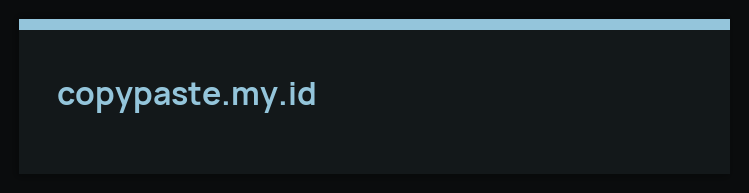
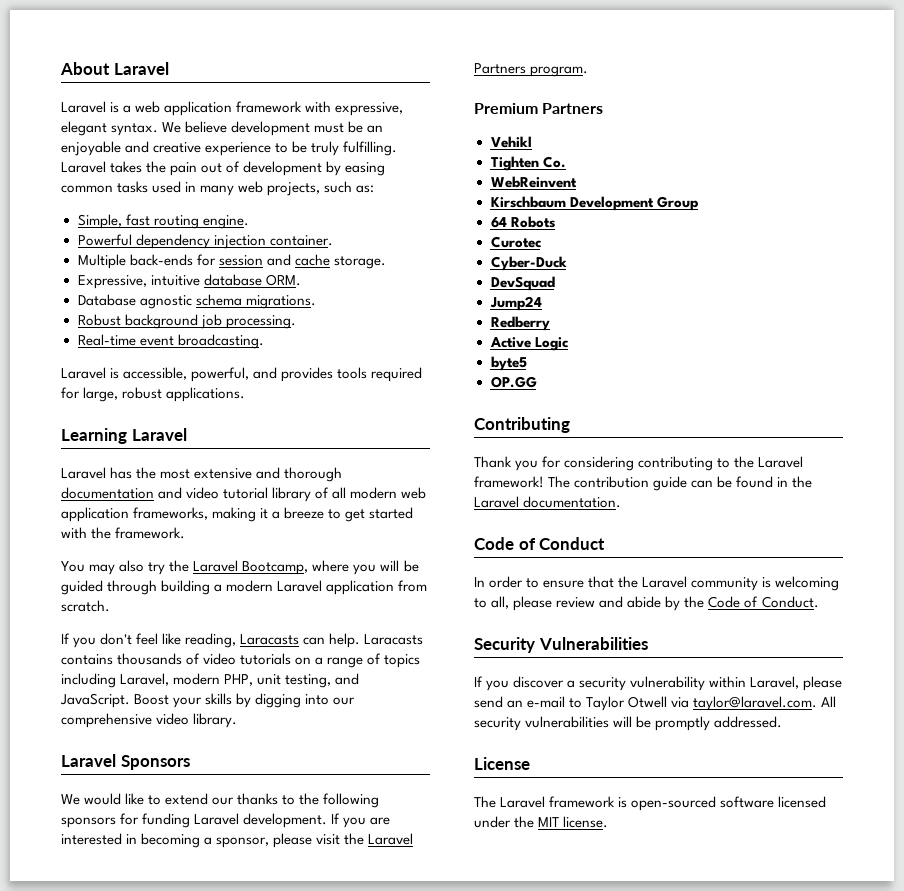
- copypaste.my.id
+ About Laravel
+ Laravel is a web application framework with expressive, elegant syntax. We believe development must be an enjoyable and creative experience to be truly fulfilling. Laravel takes the pain out of development by easing common tasks used in many web projects, such as:
+ Simple, fast routing engine.
+ Powerful dependency injection container.
+ Multiple back-ends for session and cache storage.
+ Expressive, intuitive database ORM.
+ Database agnostic schema migrations.
+ Robust background job processing.
+ Real-time event broadcasting.
+ Laravel is accessible, powerful, and provides tools required for large, robust applications.
+ Learning Laravel
+ Laravel has the most extensive and thorough documentation and video tutorial library of all modern web application frameworks, making it a breeze to get started with the framework.
+ You may also try the Laravel Bootcamp, where you will be guided through building a modern Laravel application from scratch.
+ If you don't feel like reading, Laracasts can help. Laracasts contains thousands of video tutorials on a range of topics including Laravel, modern PHP, unit testing, and JavaScript. Boost your skills by digging into our comprehensive video library.
+ Laravel Sponsors
+ We would like to extend our thanks to the following sponsors for funding Laravel development. If you are interested in becoming a sponsor, please visit the Laravel Partners program.
+ Premium Partners
+ Vehikl
+ Tighten Co.
+ WebReinvent
+ Kirschbaum Development Group
+ 64 Robots
+ Curotec
+ Cyber-Duck
+ DevSquad
+ Jump24
+ Redberry
+ Active Logic
+ byte5
+ OP.GG
+ Contributing
+ Thank you for considering contributing to the Laravel framework! The contribution guide can be found in the Laravel documentation.
+ Code of Conduct
+ In order to ensure that the Laravel community is welcoming to all, please review and abide by the Code of Conduct.
+ Security Vulnerabilities
+ If you discover a security vulnerability within Laravel, please send an e-mail to Taylor Otwell via taylor@laravel.com. All security vulnerabilities will be promptly addressed.
+ License
+ The Laravel framework is open-sourced software licensed under the MIT license.

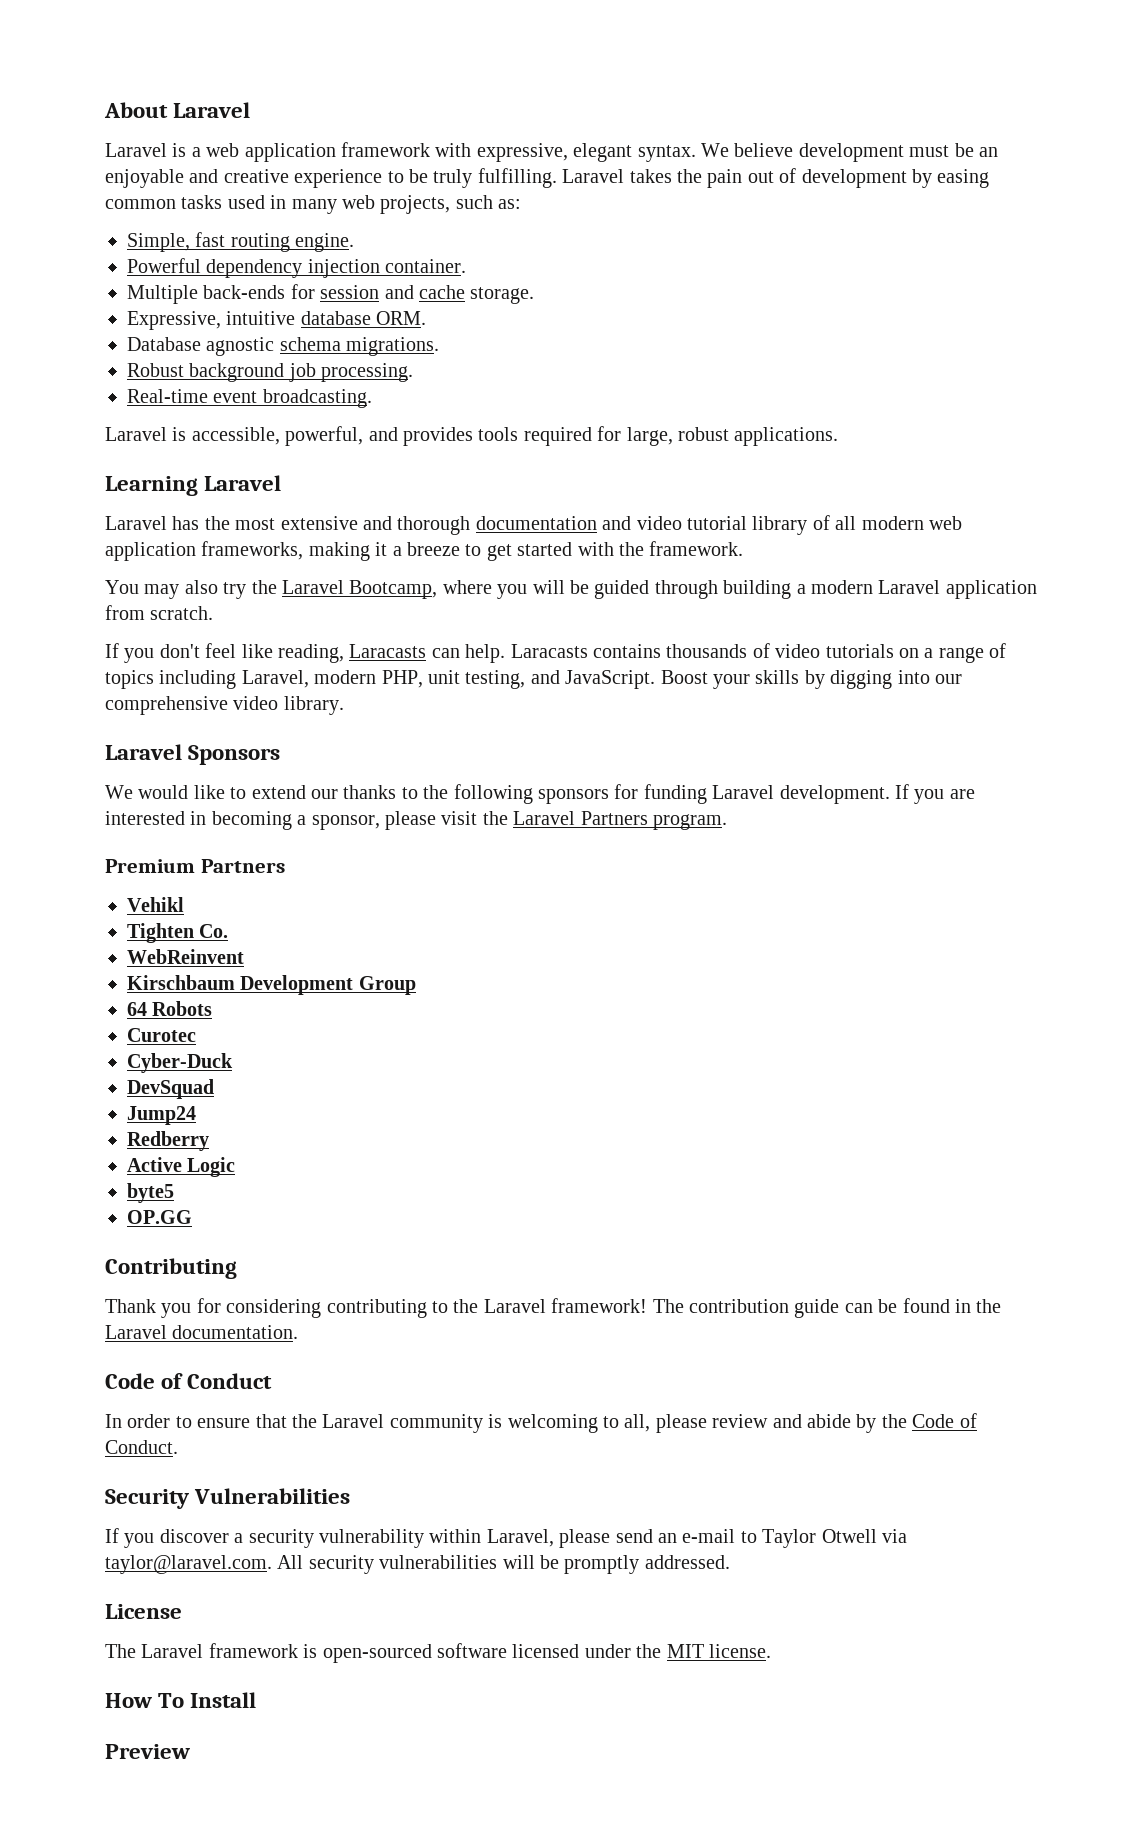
+ How To Install
+ Preview

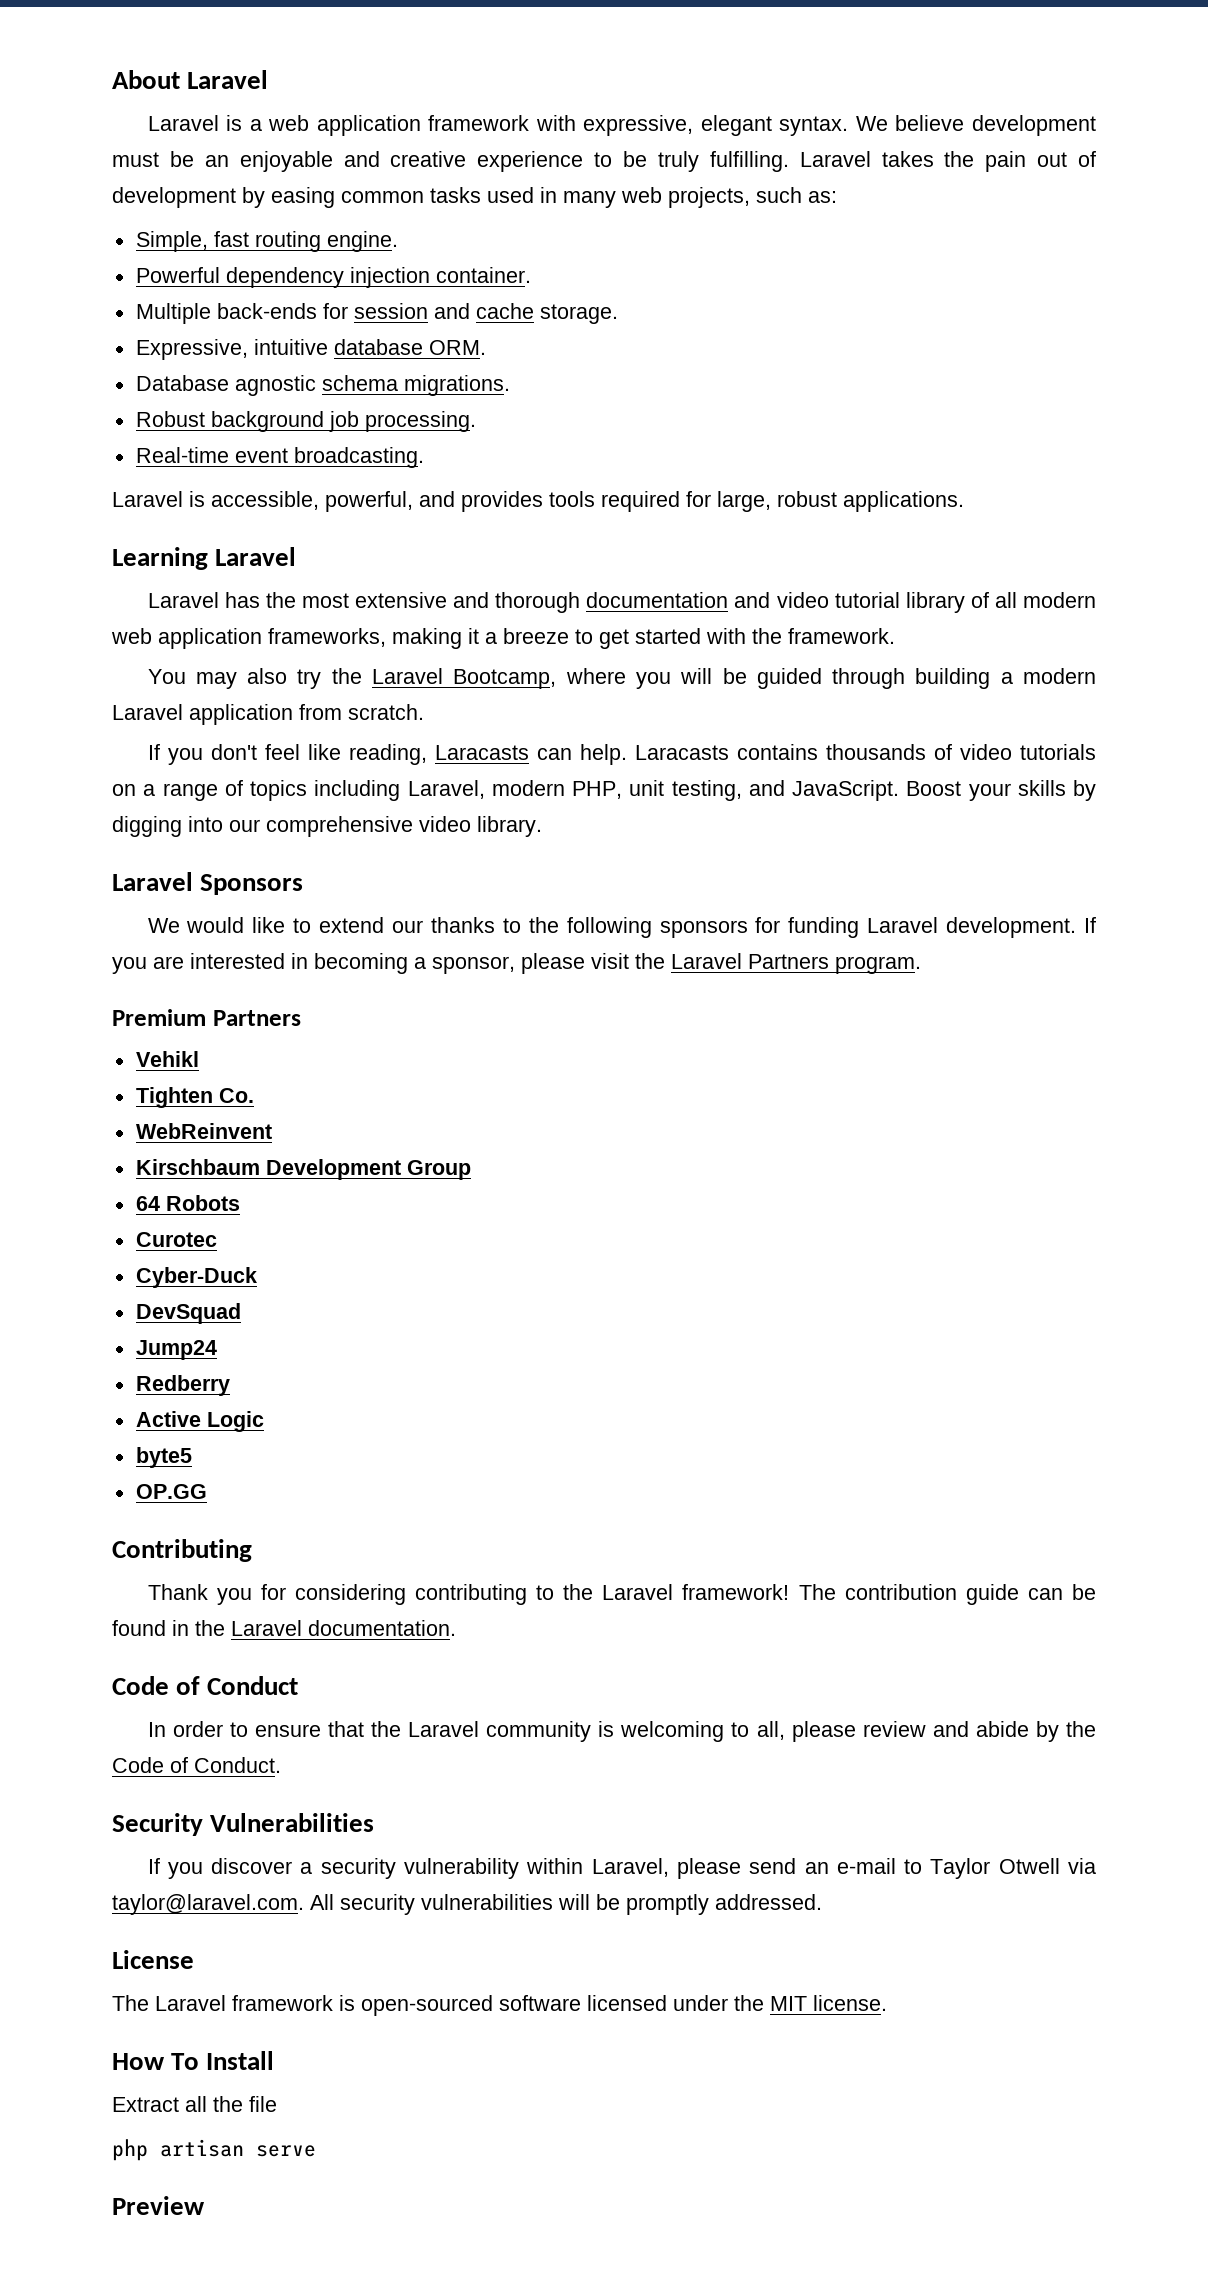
+ Extract all the file
+ php artisan serve

